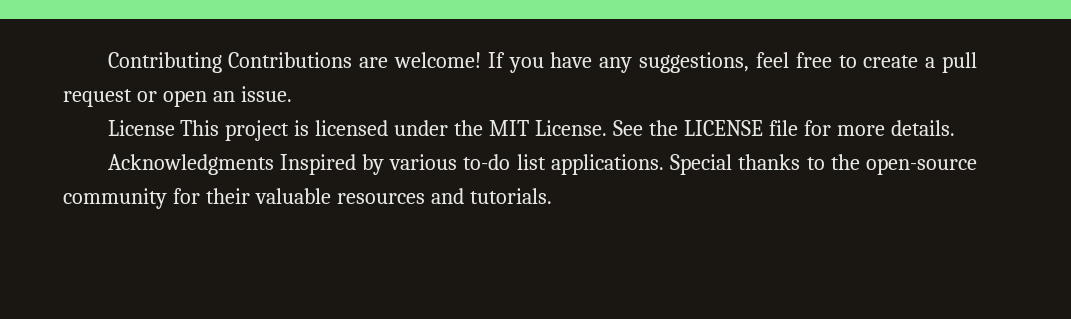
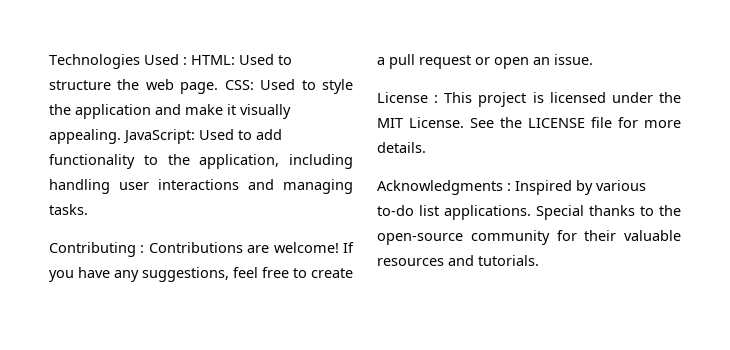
- Contributing Contributions are welcome!
+ Technologies Used : HTML: Used to structure the web page. CSS: Used to style the application and make it visually appealing. JavaScript: Used to add functionality to the application, including handling user interactions and managing tasks.
+ Contributing : Contributions are welcome!
- License This project is licensed under the MIT License.
+ License : This project is licensed under the MIT License.
- Acknowledgments Inspired by various to-do list applications.
+ Acknowledgments : Inspired by various to-do list applications.

